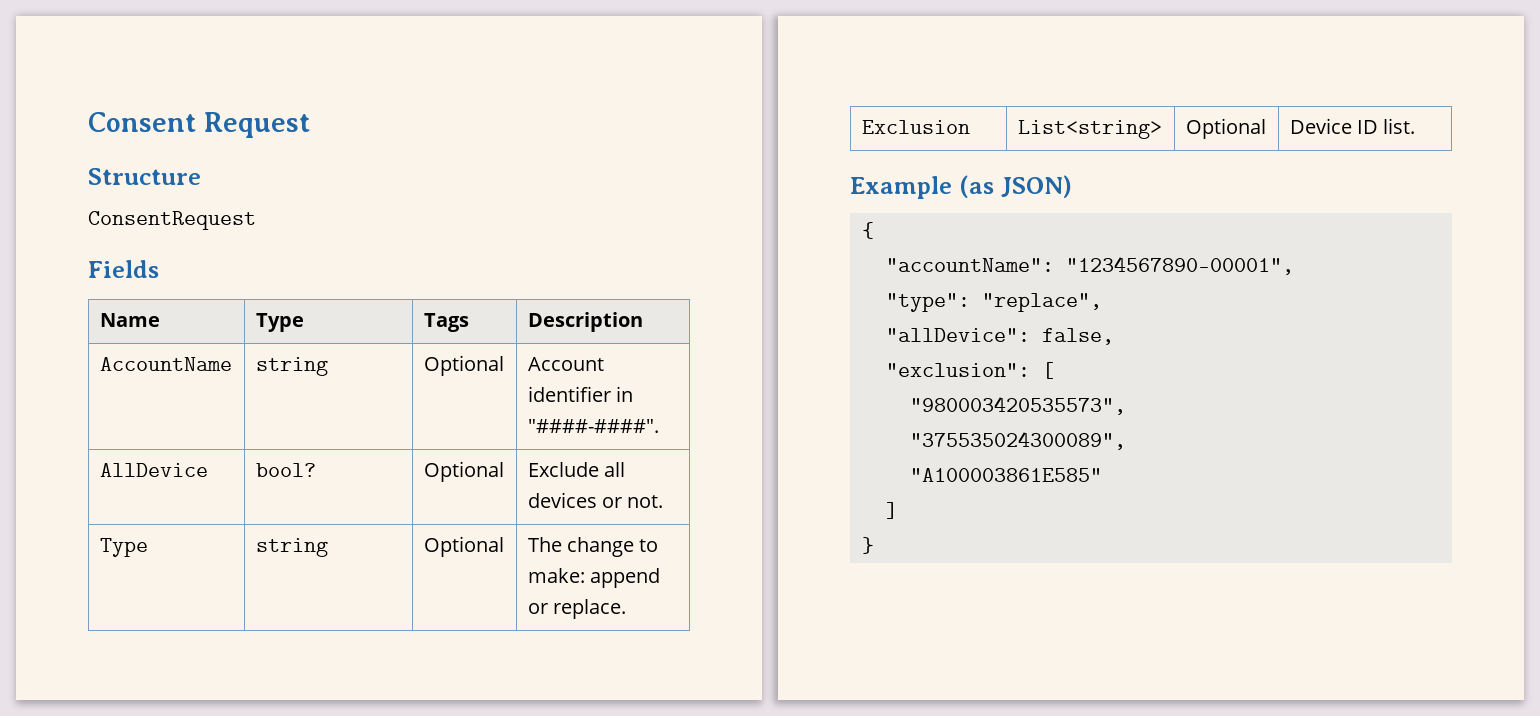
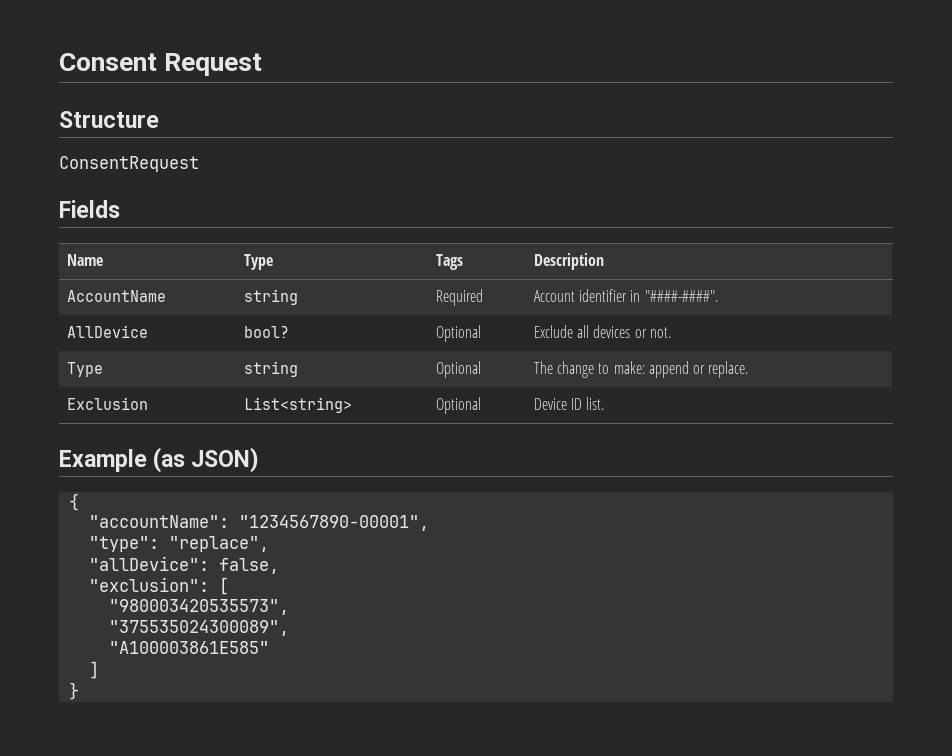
- AccountName | string | Optional | Account identifier in "####-####".
+ AccountName | string | Required | Account identifier in "####-####".

